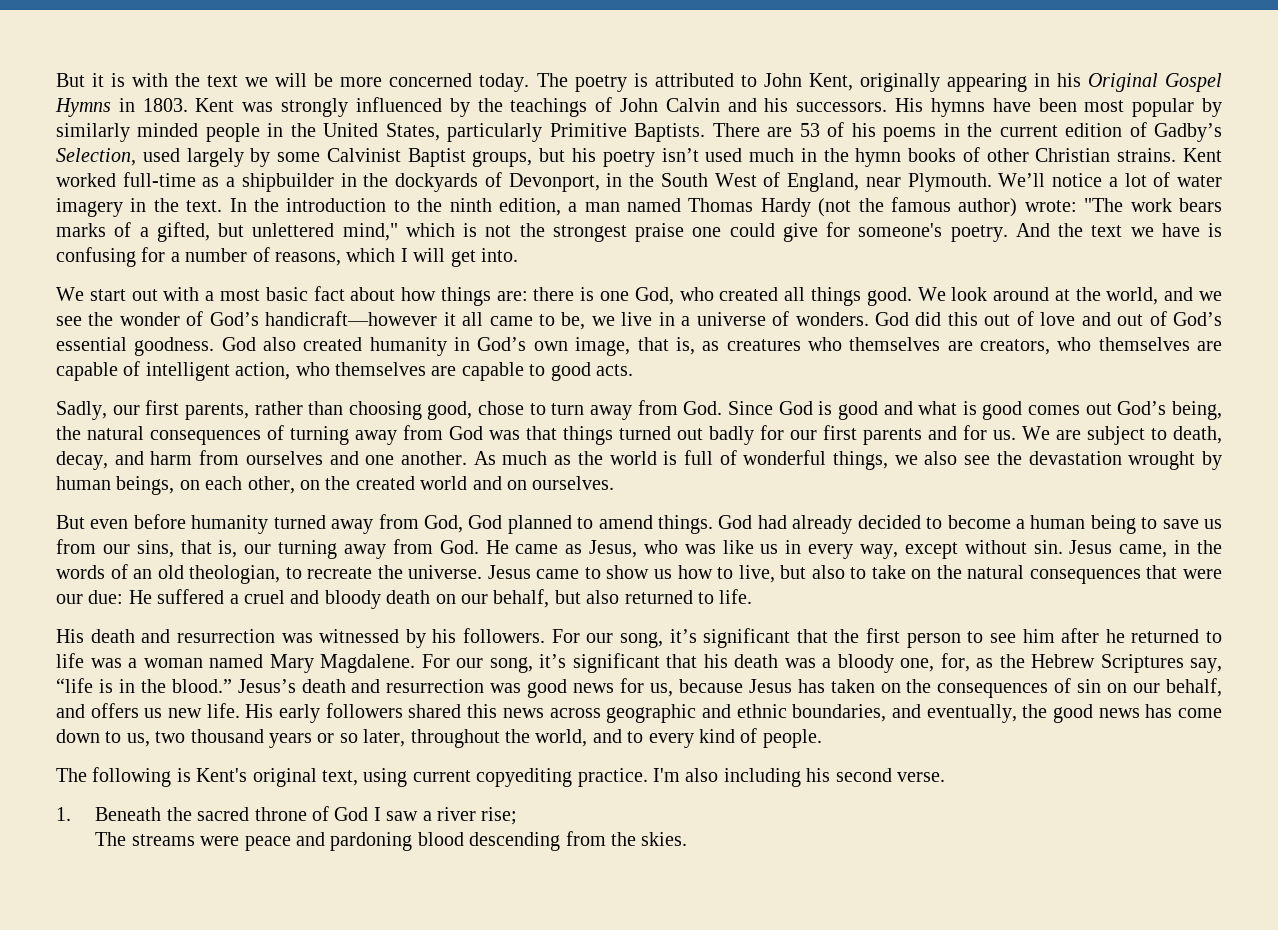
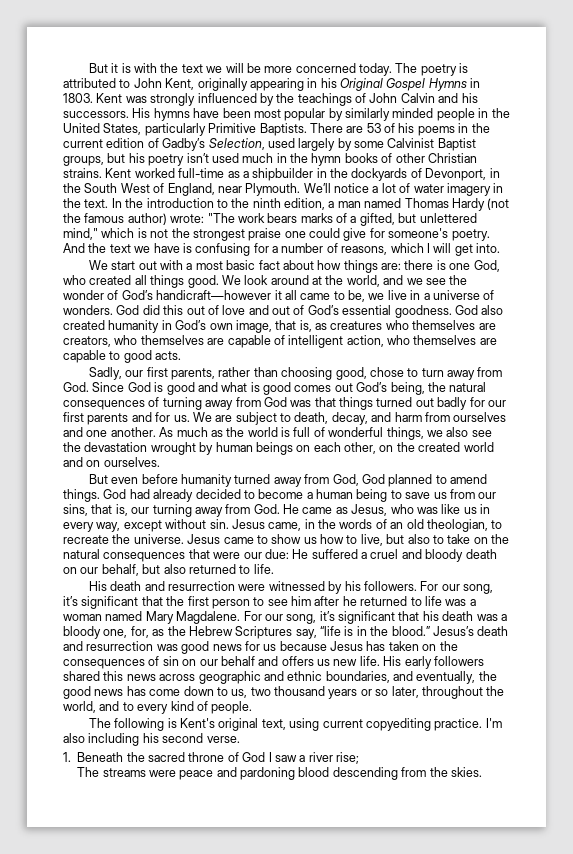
- As much as the world is full of wonderful things, we also see the devastation wrought by human beings, on each other, on the created world and on ourselves.
+ As much as the world is full of wonderful things, we also see the devastation wrought by human beings on each other, on the created world and on ourselves.
- His death and resurrection was witnessed by his followers.
+ His death and resurrection were witnessed by his followers.
- Jesus’s death and resurrection was good news for us, because Jesus has taken on the consequences of sin on our behalf, and offers us new life.
+ Jesus’s death and resurrection was good news for us because Jesus has taken on the consequences of sin on our behalf and offers us new life.

